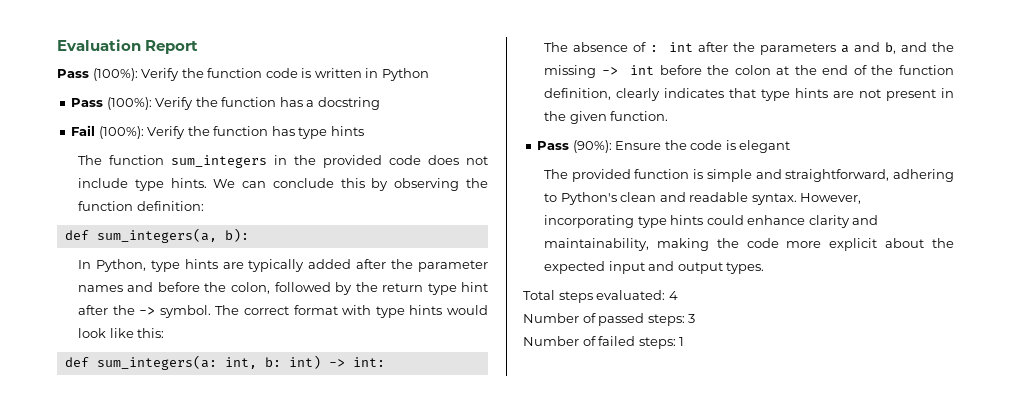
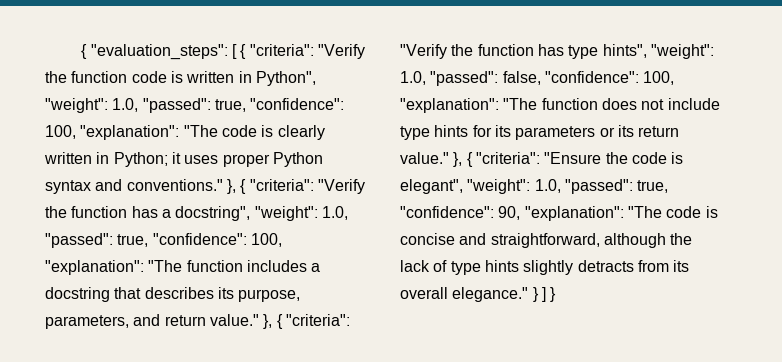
- Evaluation Report
- Pass (100%): Verify the function code is written in Python
- Pass (100%): Verify the function has a docstring
- Fail (100%): Verify the function has type hints
- The function sum_integers in the provided code does not include type hints. We can conclude this by observing the function definition:
- def sum_integers(a, b):
- In Python, type hints are typically added after the parameter names and before the colon, followed by the return type hint after the -> symbol. The correct format with type hints would look like this:
- def sum_integers(a: int, b: int) -> int:
- The absence of : int after the parameters a and b, and the missing -> int before the colon at the end of the function definition, clearly indicates that type hints are not present in the given function.
- Pass (90%): Ensure the code is elegant
- The provided function is simple and straightforward, adhering to Python's clean and readable syntax. However, incorporating type hints could enhance clarity and maintainability, making the code more explicit about the expected input and output types.
- Total steps evaluated: 4
- Number of passed steps: 3
- Number of failed steps: 1
+ { "evaluation_steps": [ { "criteria": "Verify the function code is written in Python", "weight": 1.0, "passed": true, "confidence": 100, "explanation": "The code is clearly written in Python; it uses proper Python syntax and conventions." }, { "criteria": "Verify the function has a docstring", "weight": 1.0, "passed": true, "confidence": 100, "explanation": "The function includes a docstring that describes its purpose, parameters, and return value." }, { "criteria": "Verify the function has type hints", "weight": 1.0, "passed": false, "confidence": 100, "explanation": "The function does not include type hints for its parameters or its return value." }, { "criteria": "Ensure the code is elegant", "weight": 1.0, "passed": true, "confidence": 90, "explanation": "The code is concise and straightforward, although the lack of type hints slightly detracts from its overall elegance." } ] }

